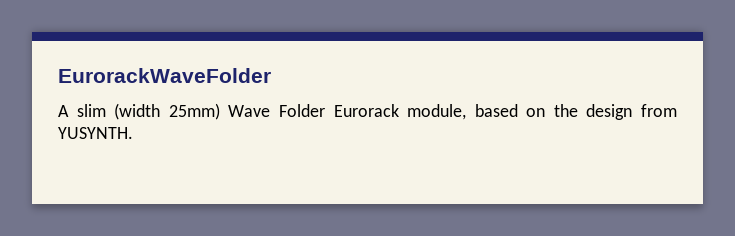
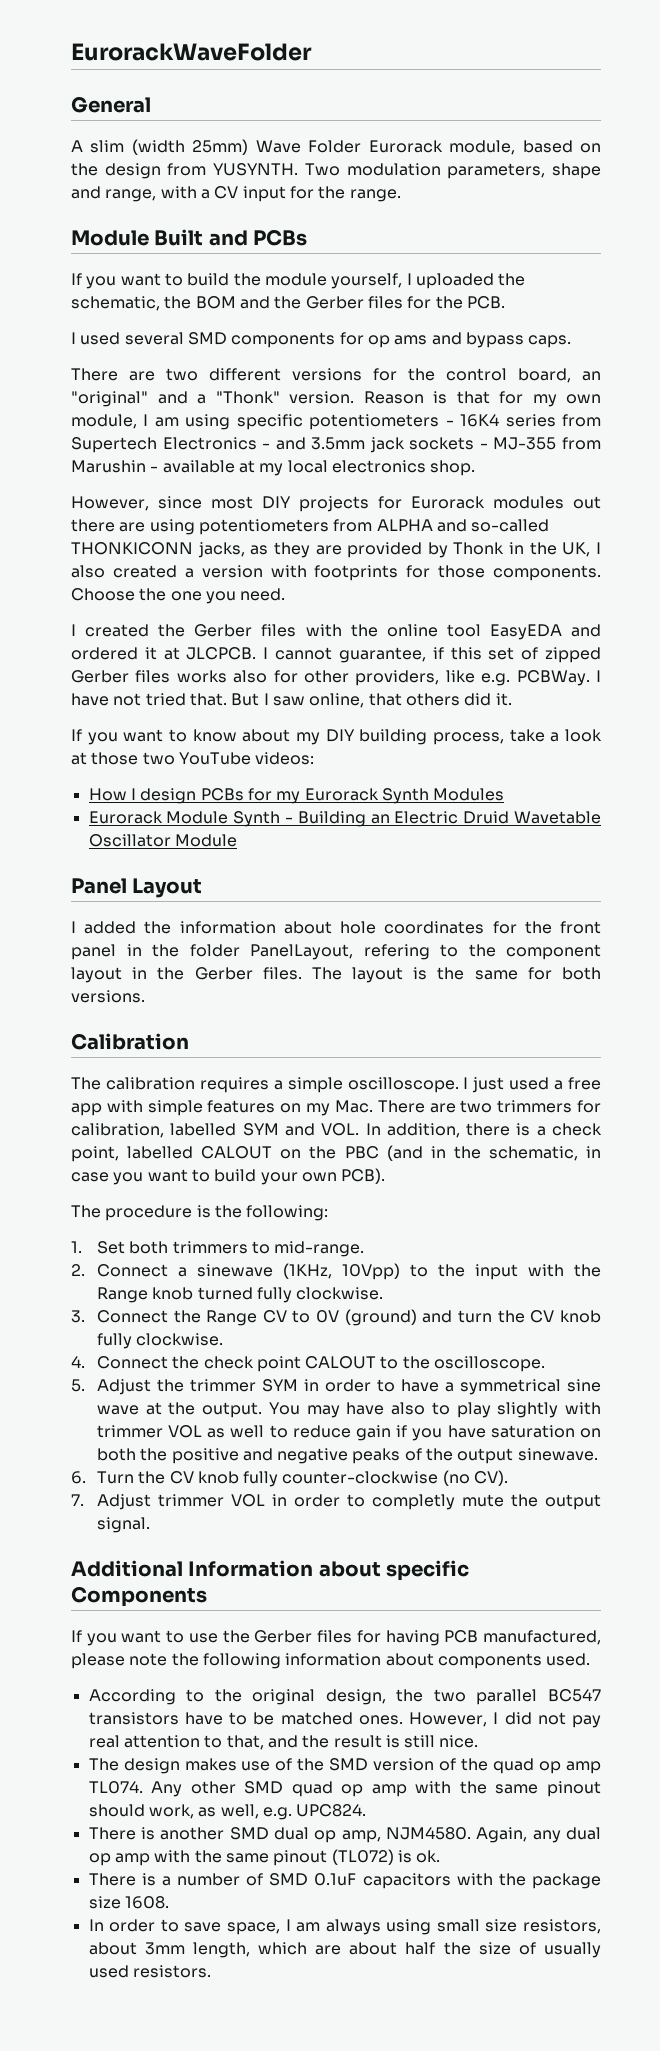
+ General
+ Two modulation parameters, shape and range, with a CV input for the range.
+ Module Built and PCBs
+ If you want to build the module yourself, I uploaded the schematic, the BOM and the Gerber files for the PCB.
+ I used several SMD components for op ams and bypass caps.
+ There are two different versions for the control board, an "original" and a "Thonk" version. Reason is that for my own module, I am using specific potentiometers - 16K4 series from Supertech Electronics - and 3.5mm jack sockets - MJ-355 from Marushin - available at my local electronics shop.
+ However, since most DIY projects for Eurorack modules out there are using potentiometers from ALPHA and so-called THONKICONN jacks, as they are provided by Thonk in the UK, I also created a version with footprints for those components. Choose the one you need.
+ I created the Gerber files with the online tool EasyEDA and ordered it at JLCPCB. I cannot guarantee, if this set of zipped Gerber files works also for other providers, like e.g. PCBWay. I have not tried that. But I saw online, that others did it.
+ If you want to know about my DIY building process, take a look at those two YouTube videos:
+ How I design PCBs for my Eurorack Synth Modules
+ Eurorack Module Synth - Building an Electric Druid Wavetable Oscillator Module
+ Panel Layout
+ I added the information about hole coordinates for the front panel in the folder PanelLayout, refering to the component layout in the Gerber files. The layout is the same for both versions.
+ Calibration
+ The calibration requires a simple oscilloscope. I just used a free app with simple features on my Mac. There are two trimmers for calibration, labelled SYM and VOL. In addition, there is a check point, labelled CALOUT on the PBC (and in the schematic, in case you want to build your own PCB).
+ The procedure is the following:
+ 1. Set both trimmers to mid-range.
+ 2. Connect a sinewave (1KHz, 10Vpp) to the input with the Range knob turned fully clockwise.
+ 3. Connect the Range CV to 0V (ground) and turn the CV knob fully clockwise.
+ 4. Connect the check point CALOUT to the oscilloscope.
+ 5. Adjust the trimmer SYM in order to have a symmetrical sine wave at the output. You may have also to play slightly with trimmer VOL as well to reduce gain if you have saturation on both the positive and negative peaks of the output sinewave.
+ 6. Turn the CV knob fully counter-clockwise (no CV).
+ 7. Adjust trimmer VOL in order to completly mute the output signal.
+ Additional Information about specific Components
+ If you want to use the Gerber files for having PCB manufactured, please note the following information about components used.
+ According to the original design, the two parallel BC547 transistors have to be matched ones. However, I did not pay real attention to that, and the result is still nice.
+ The design makes use of the SMD version of the quad op amp TL074. Any other SMD quad op amp with the same pinout should work, as well, e.g. UPC824.
+ There is another SMD dual op amp, NJM4580. Again, any dual op amp with the same pinout (TL072) is ok.
+ There is a number of SMD 0.1uF capacitors with the package size 1608.
+ In order to save space, I am always using small size resistors, about 3mm length, which are about half the size of usually used resistors.

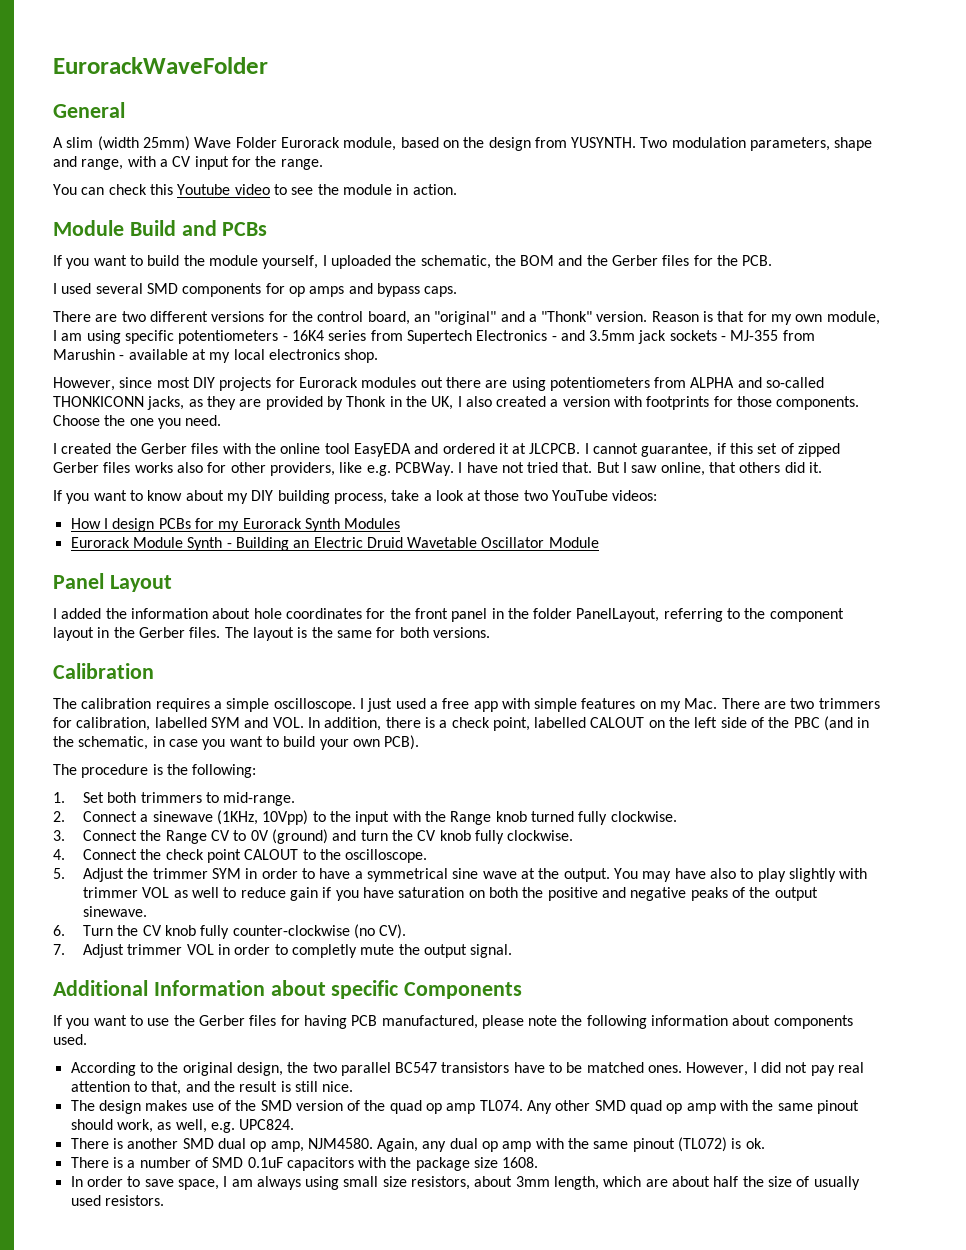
- Module Built and PCBs
+ You can check this Youtube video to see the module in action.
+ Module Build and PCBs
- I used several SMD components for op ams and bypass caps.
+ I used several SMD components for op amps and bypass caps.
- I added the information about hole coordinates for the front panel in the folder PanelLayout, refering to the component layout in the Gerber files.
+ I added the information about hole coordinates for the front panel in the folder PanelLayout, referring to the component layout in the Gerber files.
- I just used a free app with simple features on my Mac. There are two trimmers for calibration, labelled SYM and VOL. In addition, there is a check point, labelled CALOUT on the PBC (and in the schematic, in case you want to build your own PCB).
+ I just used a free app with simple features on my Mac. There are two trimmers for calibration, labelled SYM and VOL. In addition, there is a check point, labelled CALOUT on the left side of the PBC (and in the schematic, in case you want to build your own PCB).

